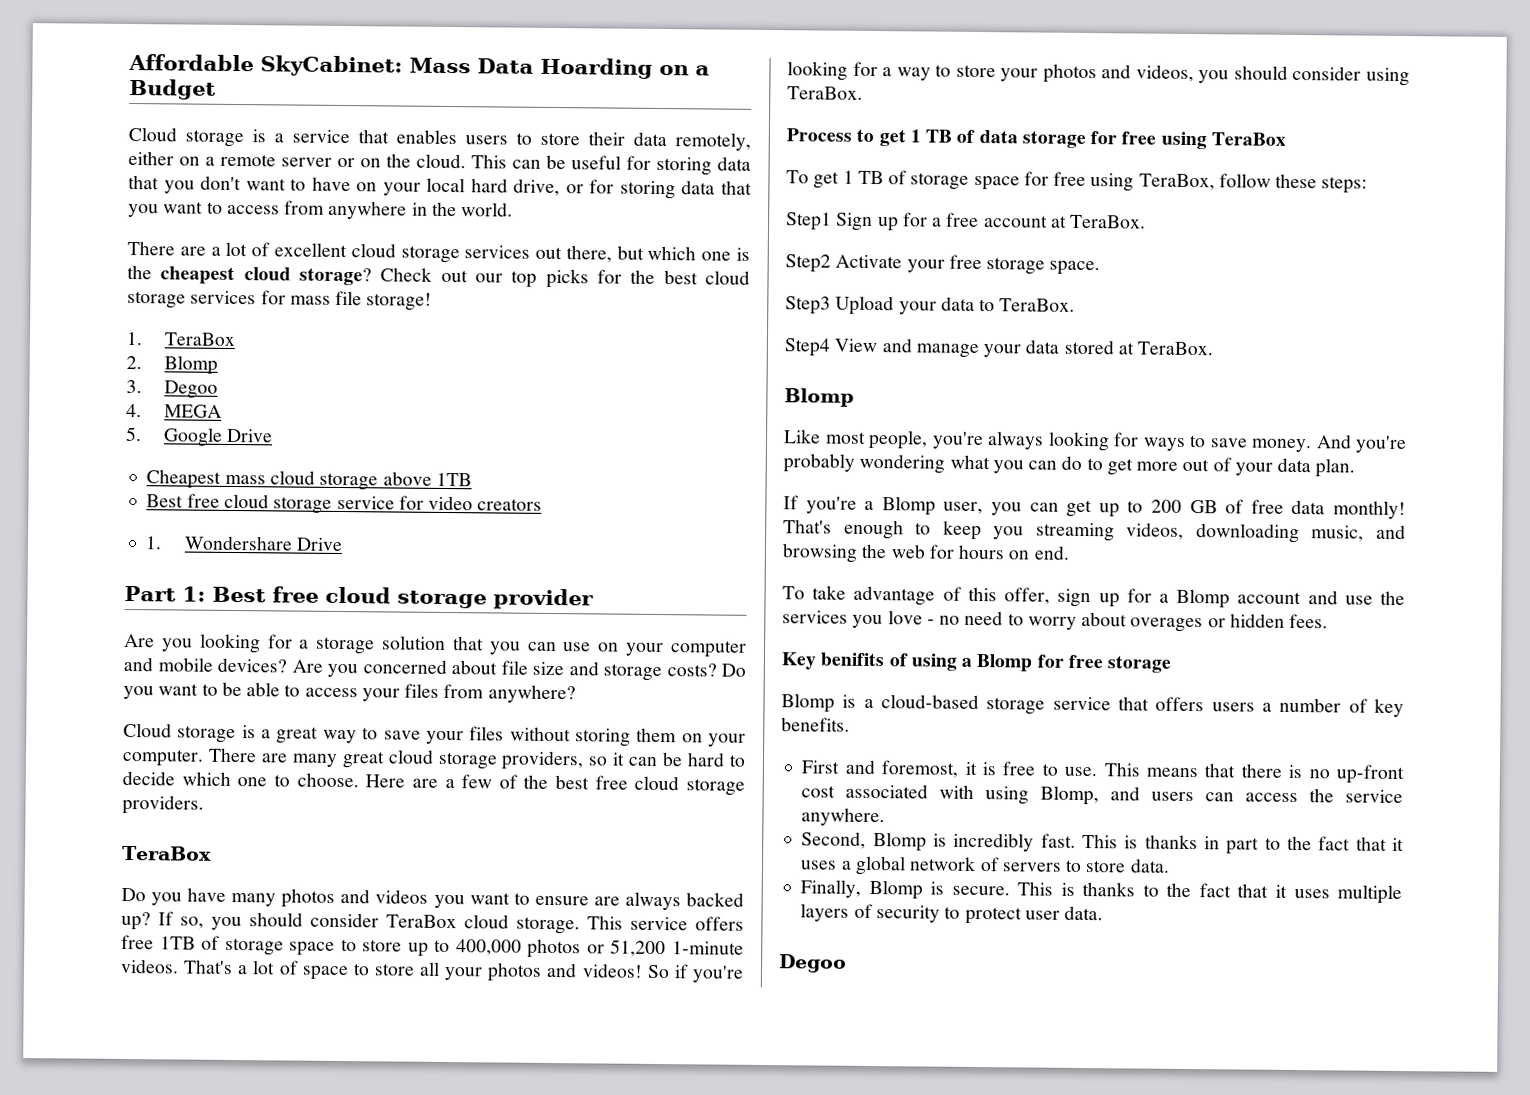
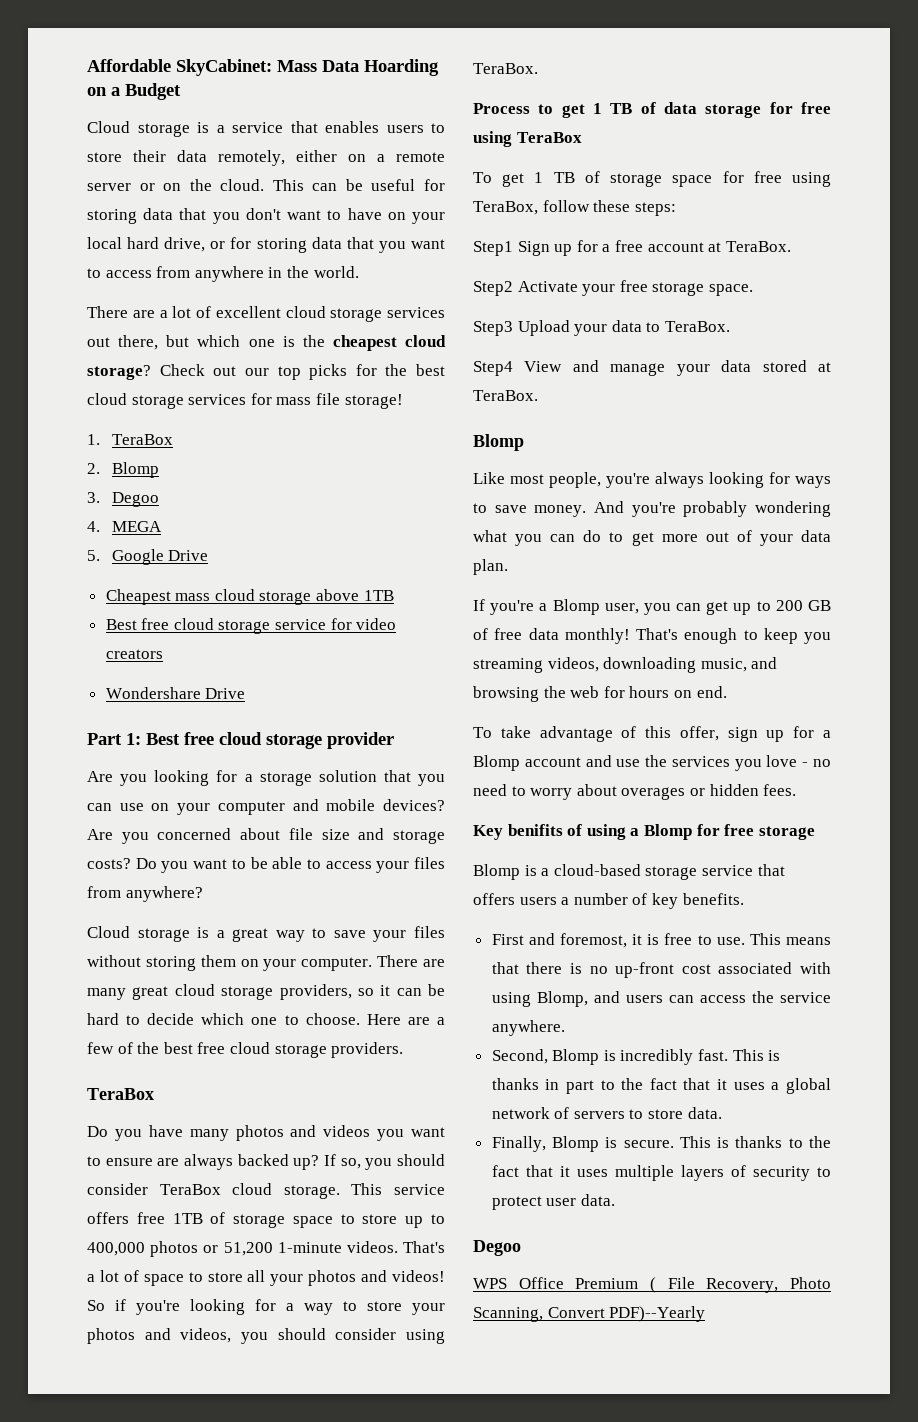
- 1. Wondershare Drive
+ Wondershare Drive
+ WPS Office Premium ( File Recovery, Photo Scanning, Convert PDF)--Yearly

